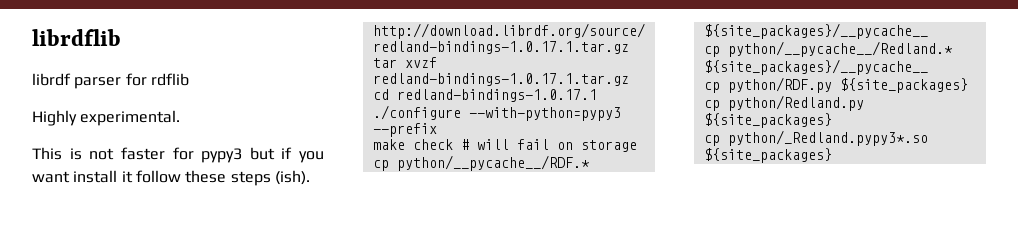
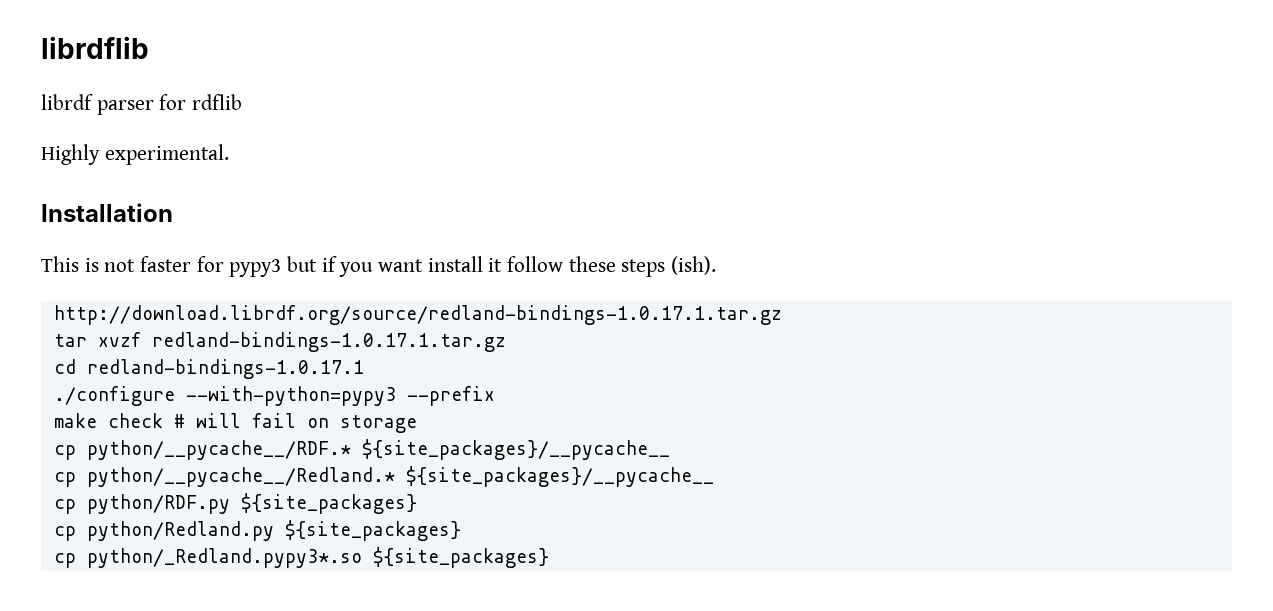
+ Installation

